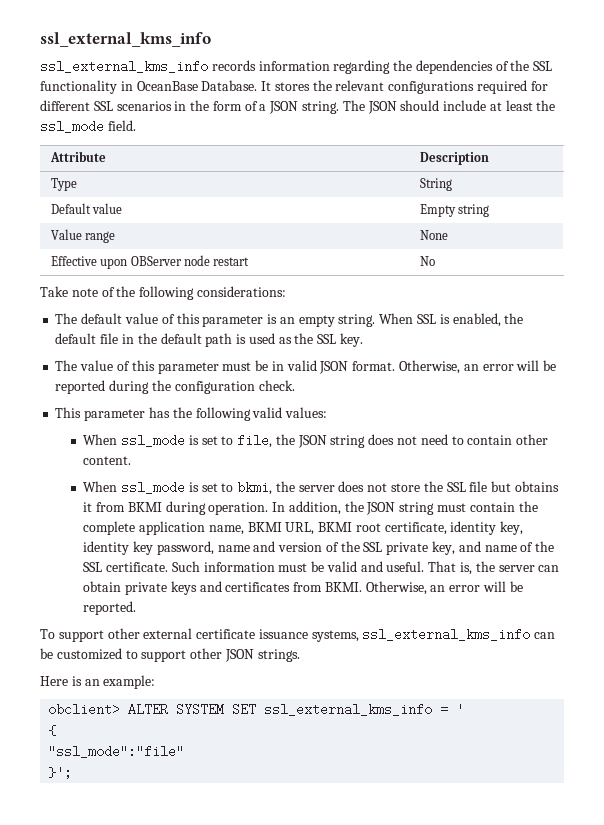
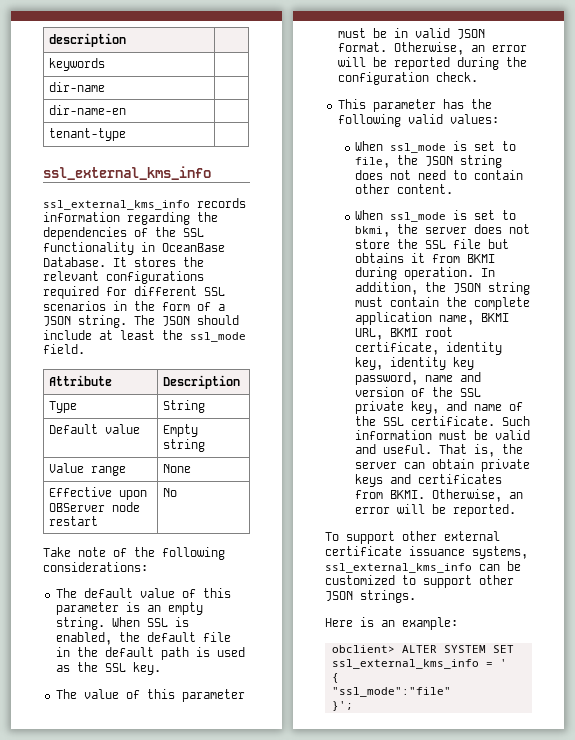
+ description |
+ keywords |
+ dir-name |
+ dir-name-en |
+ tenant-type |

